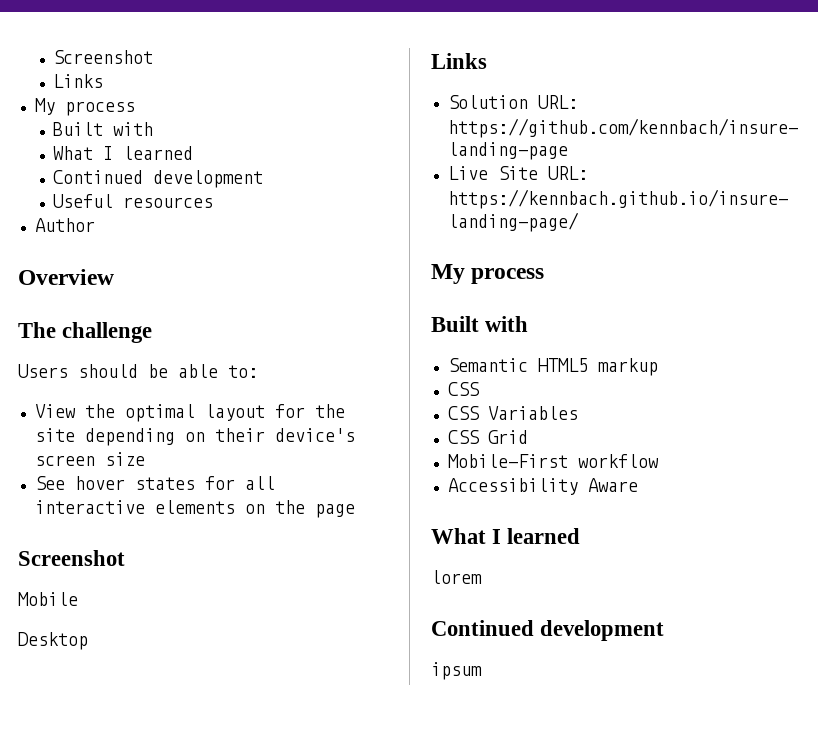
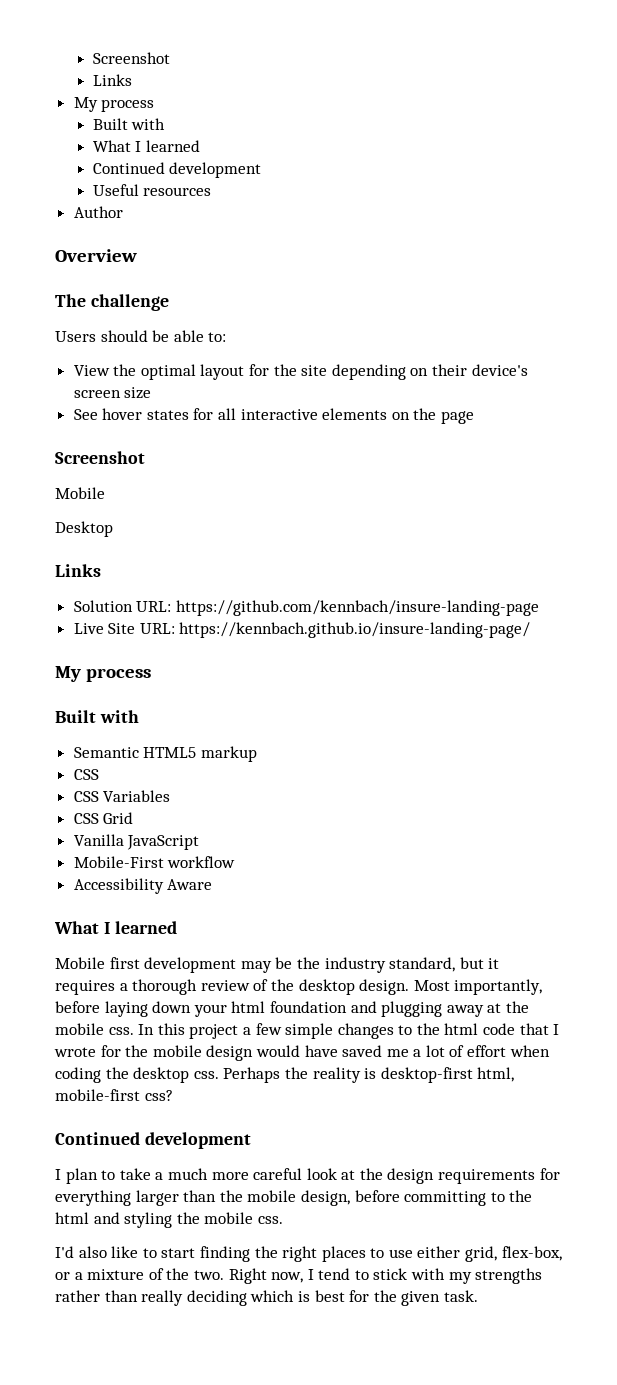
+ Vanilla JavaScript
- lorem
+ Mobile first development may be the industry standard, but it requires a thorough review of the desktop design. Most importantly, before laying down your html foundation and plugging away at the mobile css. In this project a few simple changes to the html code that I wrote for the mobile design would have saved me a lot of effort when coding the desktop css. Perhaps the reality is desktop-first html, mobile-first css?
  Continued development
- ipsum
+ I plan to take a much more careful look at the design requirements for everything larger than the mobile design, before committing to the html and styling the mobile css.
+ I'd also like to start finding the right places to use either grid, flex-box, or a mixture of the two. Right now, I tend to stick with my strengths rather than really deciding which is best for the given task.

